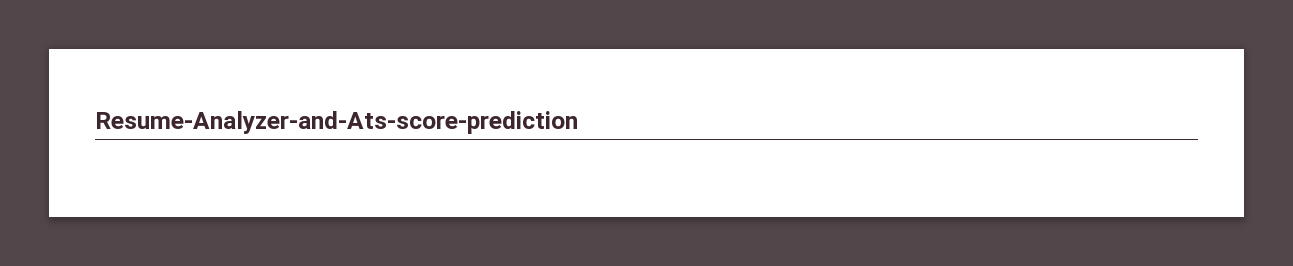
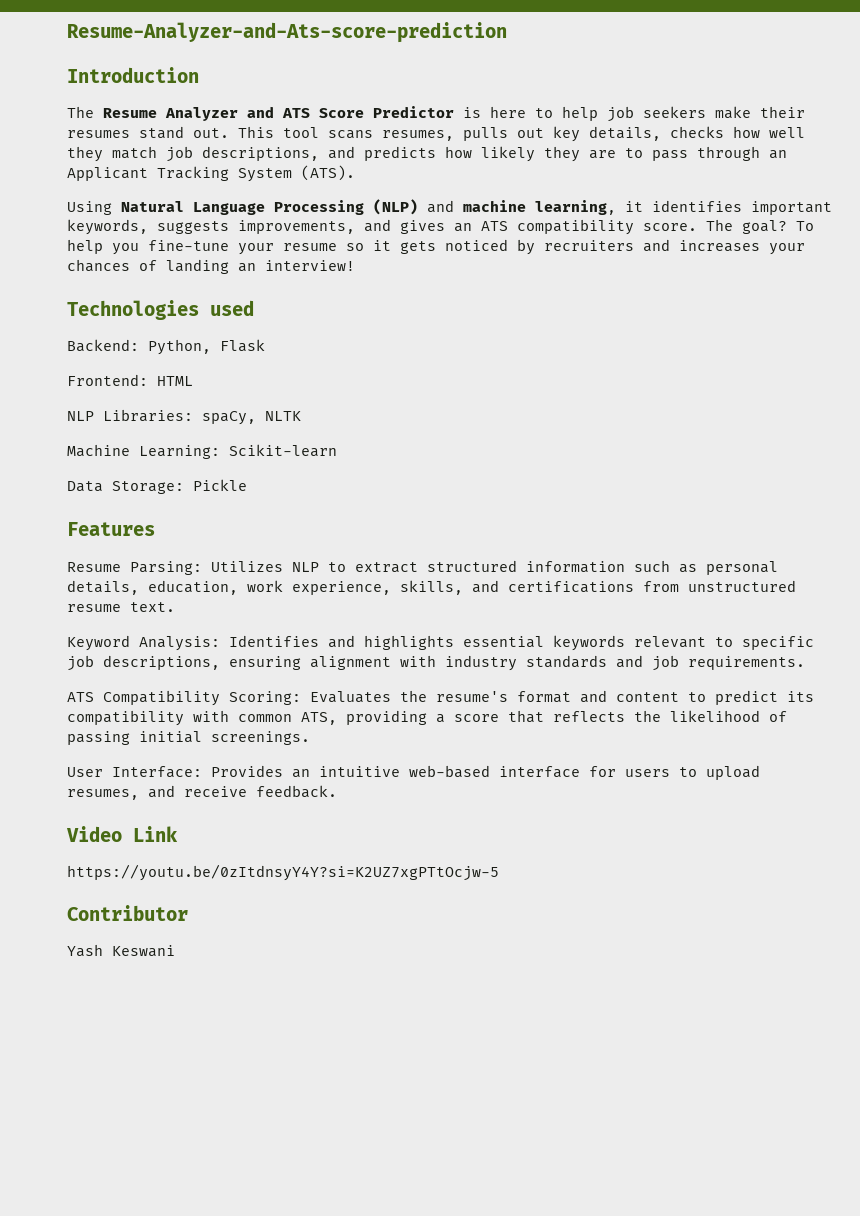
+ Introduction
+ The Resume Analyzer and ATS Score Predictor is here to help job seekers make their resumes stand out. This tool scans resumes, pulls out key details, checks how well they match job descriptions, and predicts how likely they are to pass through an Applicant Tracking System (ATS).
+ Using Natural Language Processing (NLP) and machine learning, it identifies important keywords, suggests improvements, and gives an ATS compatibility score. The goal? To help you fine-tune your resume so it gets noticed by recruiters and increases your chances of landing an interview!
+ Technologies used
+ Backend: Python, Flask
+ Frontend: HTML
+ NLP Libraries: spaCy, NLTK
+ Machine Learning: Scikit-learn
+ Data Storage: Pickle
+ Features
+ Resume Parsing: Utilizes NLP to extract structured information such as personal details, education, work experience, skills, and certifications from unstructured resume text.
+ Keyword Analysis: Identifies and highlights essential keywords relevant to specific job descriptions, ensuring alignment with industry standards and job requirements.
+ ATS Compatibility Scoring: Evaluates the resume's format and content to predict its compatibility with common ATS, providing a score that reflects the likelihood of passing initial screenings.
+ User Interface: Provides an intuitive web-based interface for users to upload resumes, and receive feedback.
+ Video Link
+ https://youtu.be/0zItdnsyY4Y?si=K2UZ7xgPTtOcjw-5
+ Contributor
+ Yash Keswani

